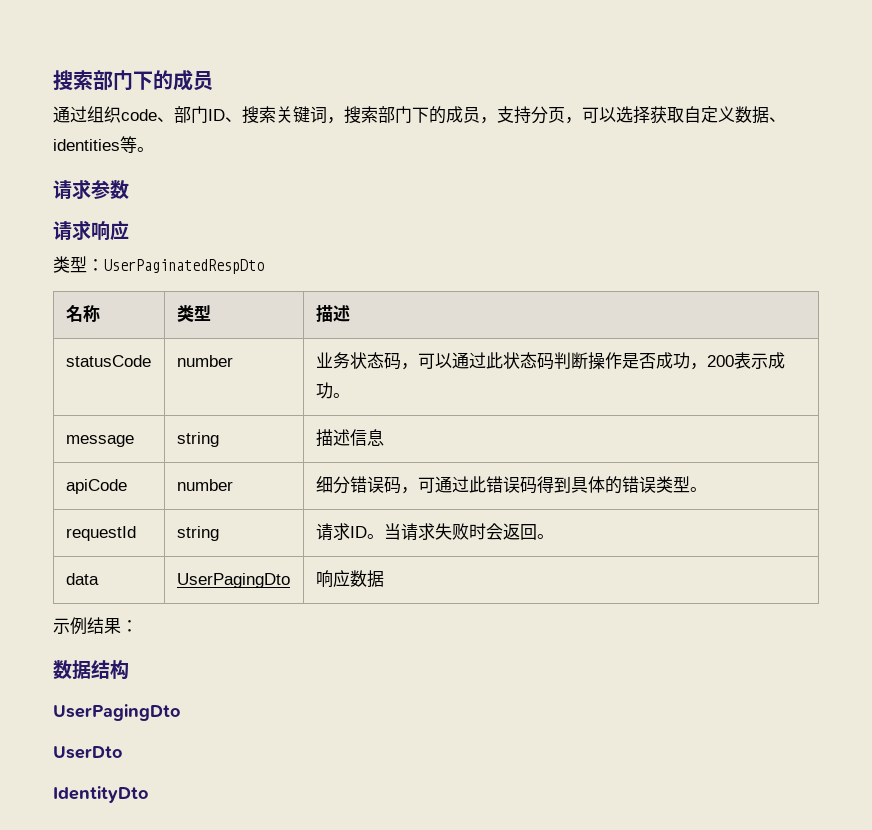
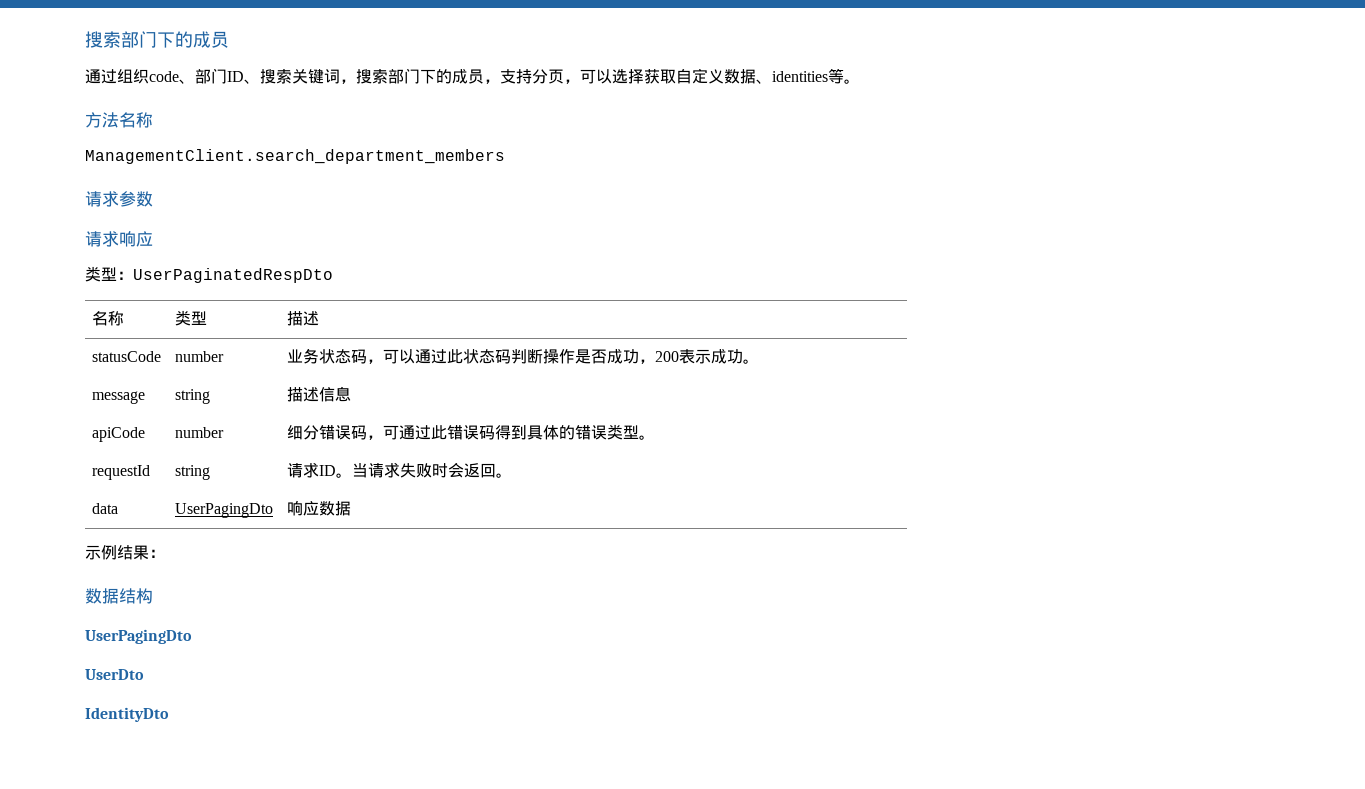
+ 方法名称
+ ManagementClient.search_department_members

